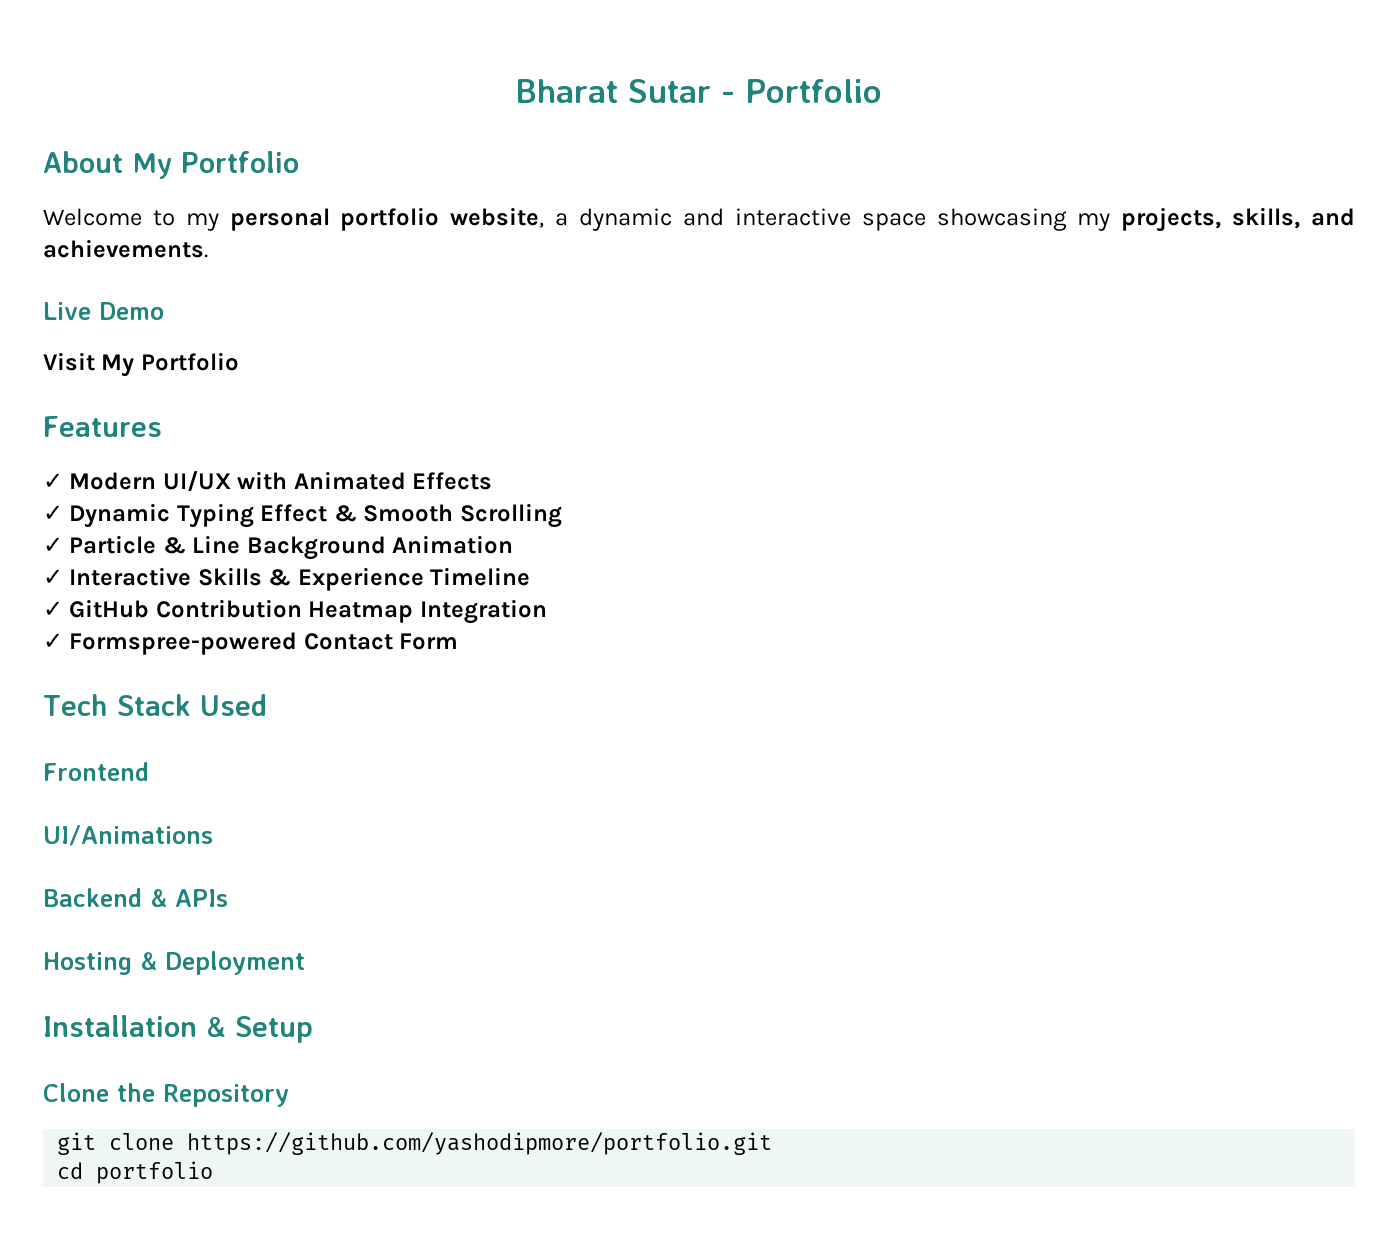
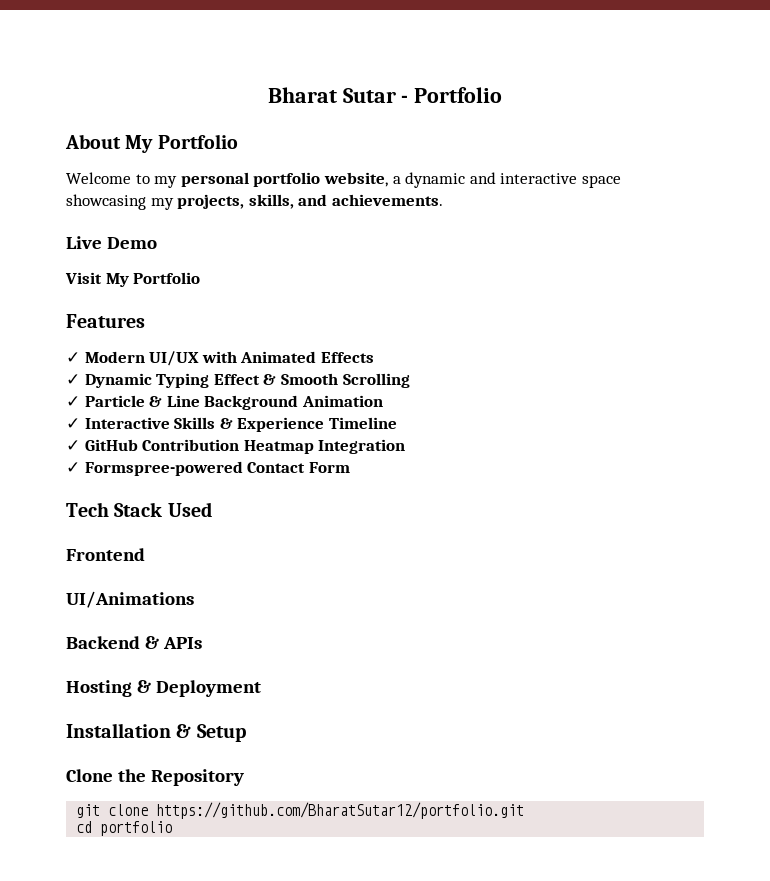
- git clone https://github.com/yashodipmore/portfolio.git
+ git clone https://github.com/BharatSutar12/portfolio.git

